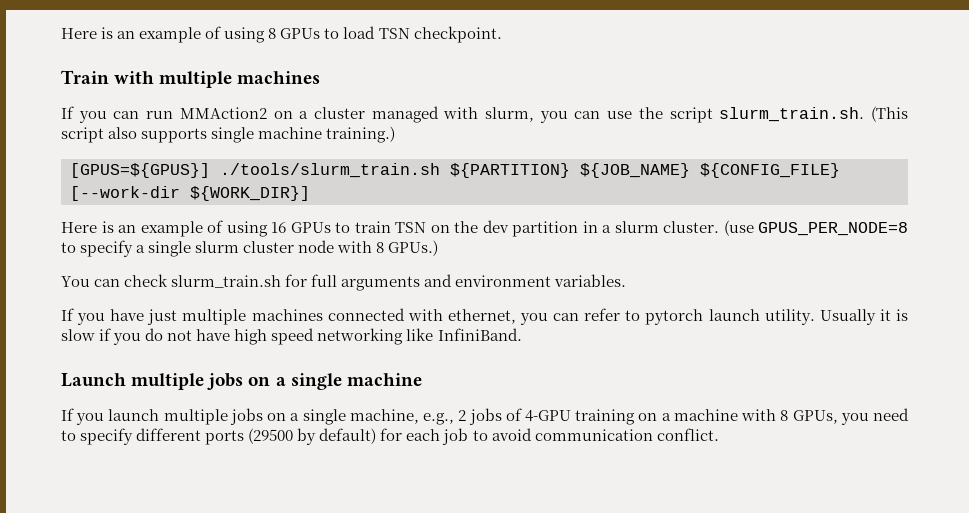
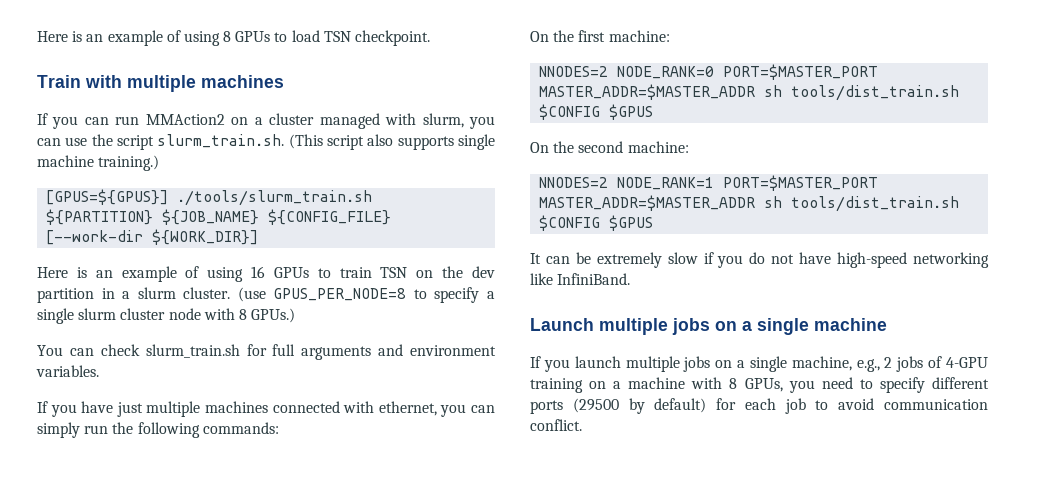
- If you have just multiple machines connected with ethernet, you can refer to pytorch launch utility. Usually it is slow if you do not have high speed networking like InfiniBand.
+ If you have just multiple machines connected with ethernet, you can simply run the following commands:
+ On the first machine:
+ NNODES=2 NODE_RANK=0 PORT=$MASTER_PORT MASTER_ADDR=$MASTER_ADDR sh tools/dist_train.sh $CONFIG $GPUS
+ On the second machine:
+ NNODES=2 NODE_RANK=1 PORT=$MASTER_PORT MASTER_ADDR=$MASTER_ADDR sh tools/dist_train.sh $CONFIG $GPUS
+ It can be extremely slow if you do not have high-speed networking like InfiniBand.

